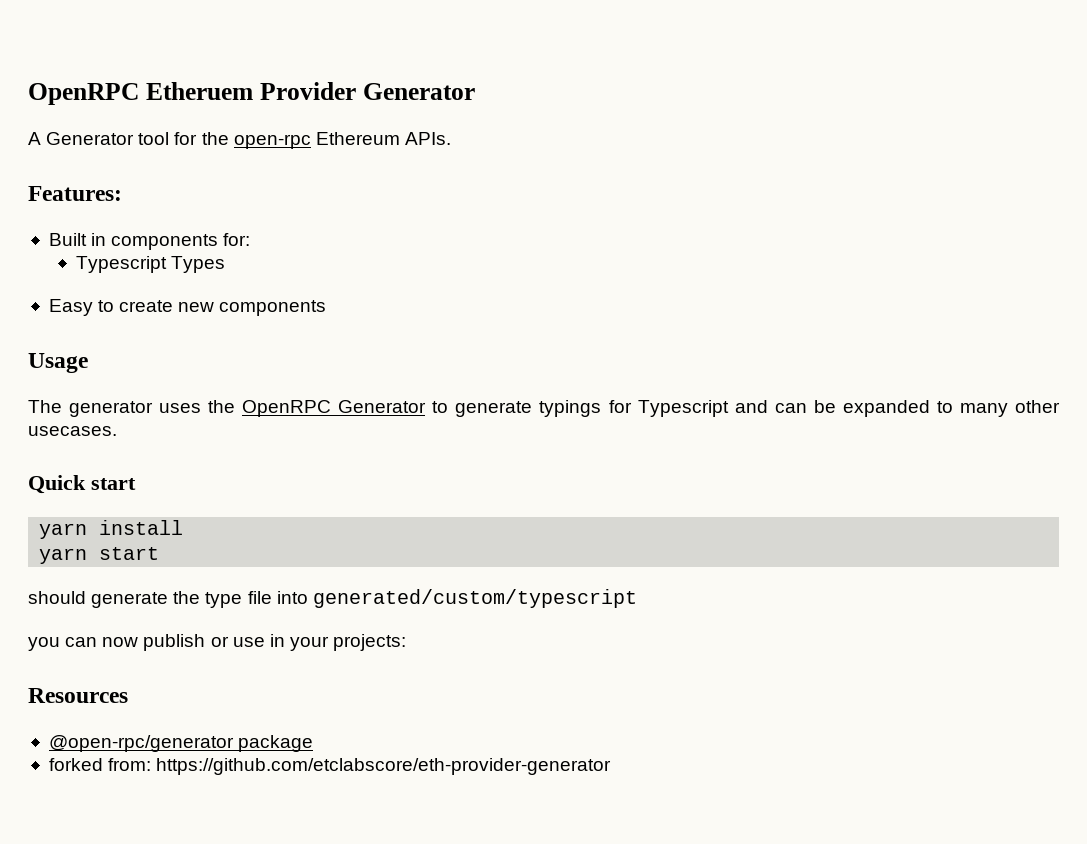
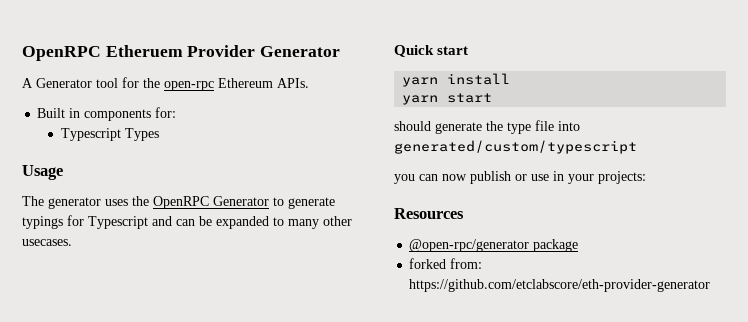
- Features:
- Easy to create new components

